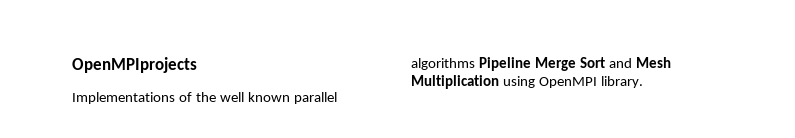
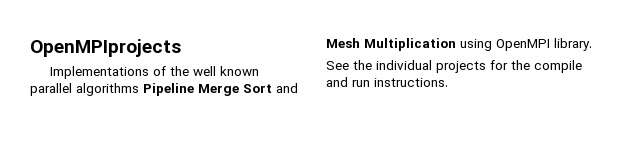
+ See the individual projects for the compile and run instructions.

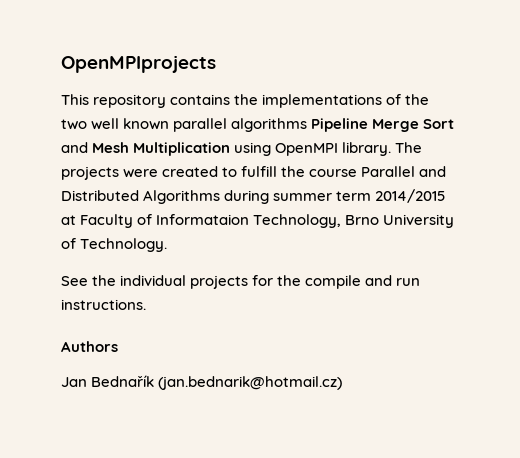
- Implementations of the well known parallel algorithms Pipeline Merge Sort and Mesh Multiplication using OpenMPI library.
+ This repository contains the implementations of the two well known parallel algorithms Pipeline Merge Sort and Mesh Multiplication using OpenMPI library. The projects were created to fulfill the course Parallel and Distributed Algorithms during summer term 2014/2015 at Faculty of Informataion Technology, Brno University of Technology.
+ Authors
+ Jan Bednařík (jan.bednarik@hotmail.cz)

